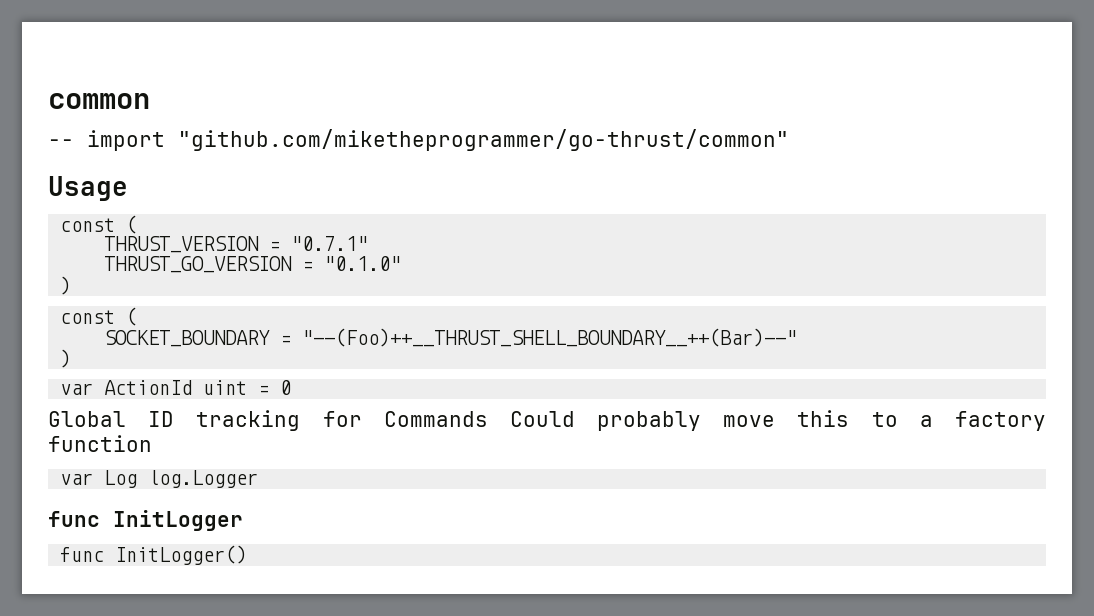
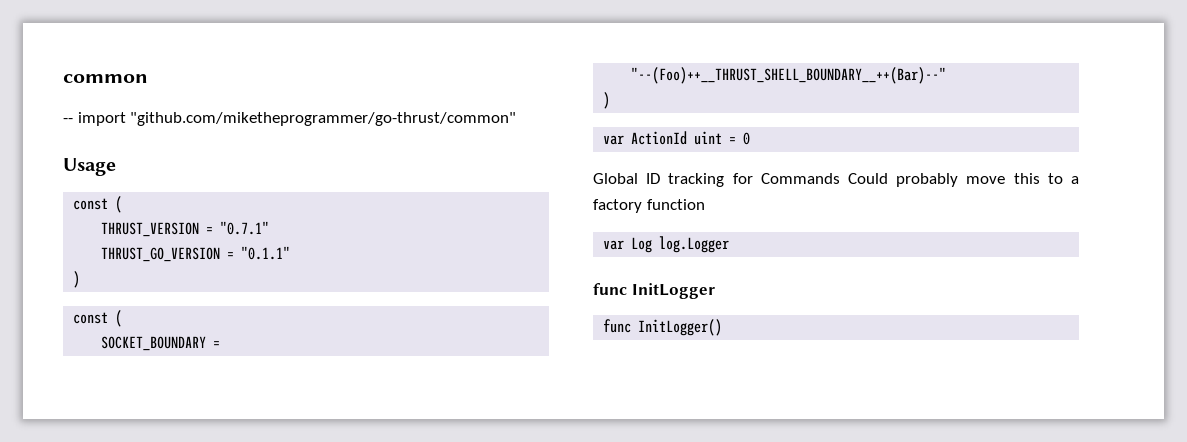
- THRUST_GO_VERSION = "0.1.0"
+ THRUST_GO_VERSION = "0.1.1"

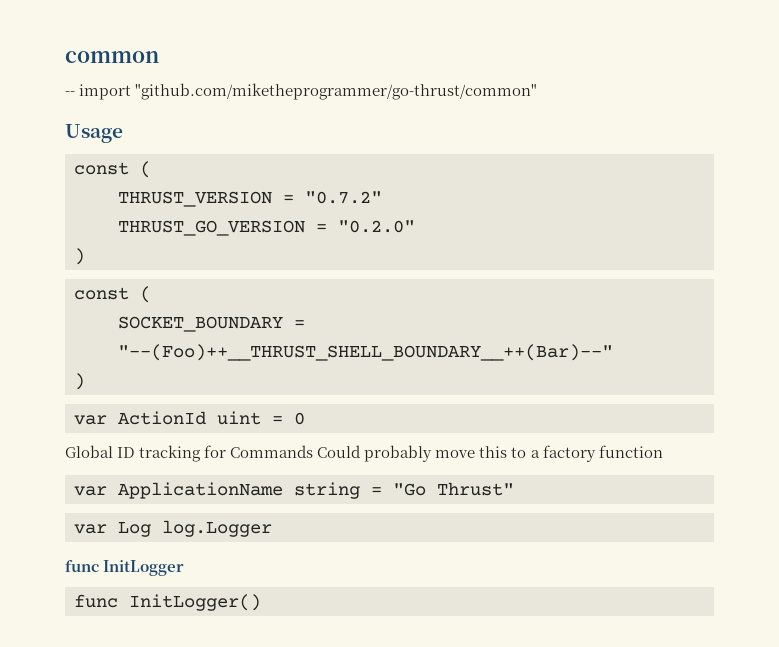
- THRUST_VERSION = "0.7.1"
+ THRUST_VERSION = "0.7.2"
- THRUST_GO_VERSION = "0.1.1"
+ THRUST_GO_VERSION = "0.2.0"
+ var ApplicationName string = "Go Thrust"

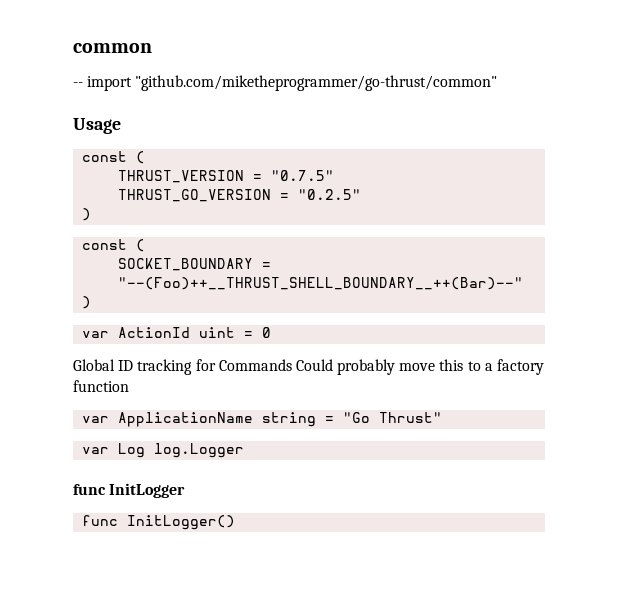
- THRUST_VERSION = "0.7.2"
+ THRUST_VERSION = "0.7.5"
- THRUST_GO_VERSION = "0.2.0"
+ THRUST_GO_VERSION = "0.2.5"

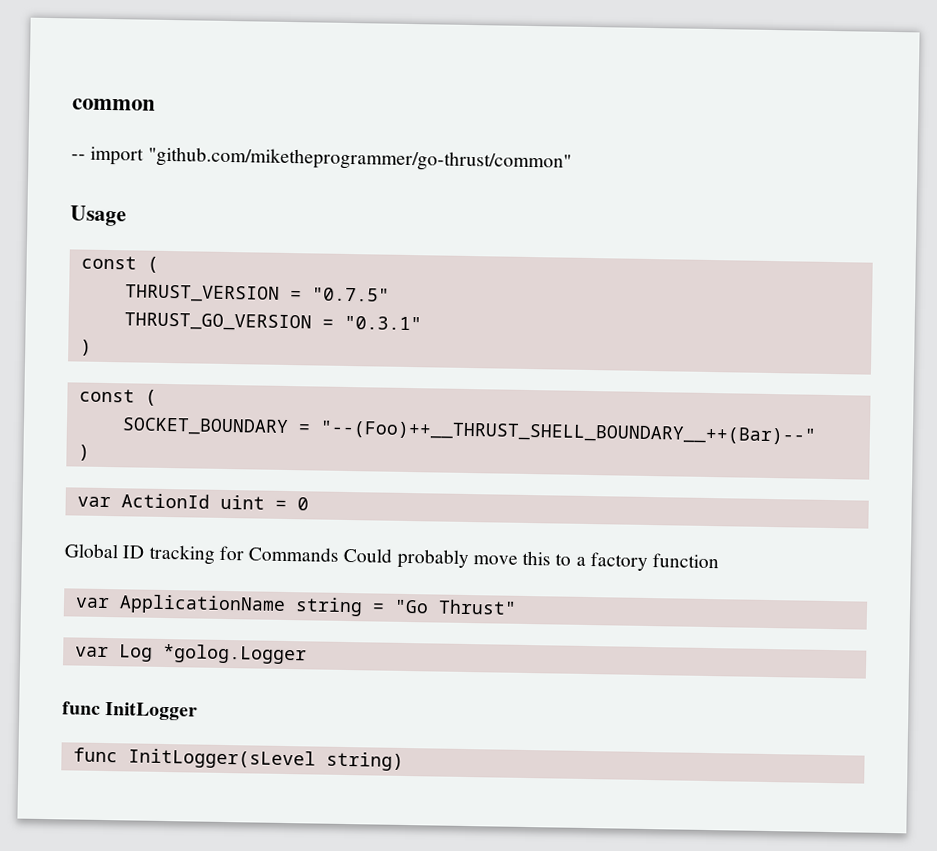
- THRUST_GO_VERSION = "0.2.5"
+ THRUST_GO_VERSION = "0.3.1"
- var Log log.Logger
+ var Log *golog.Logger
- func InitLogger()
+ func InitLogger(sLevel string)

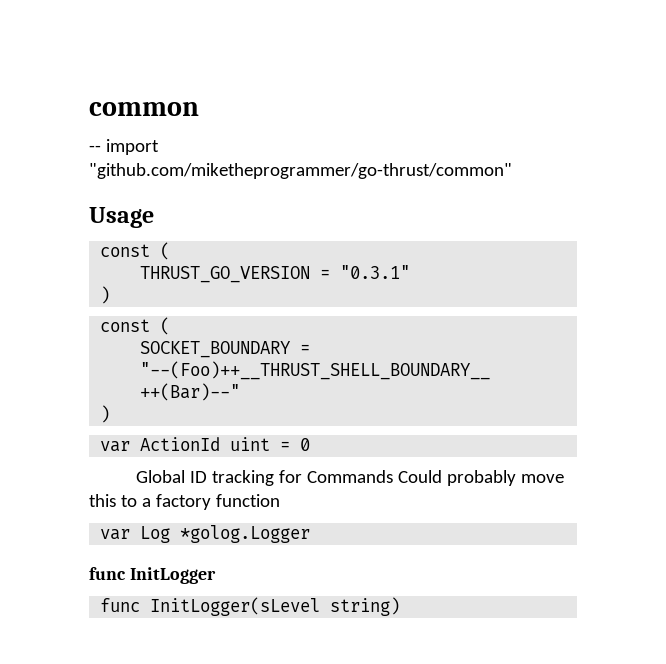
- THRUST_VERSION = "0.7.5"
- var ApplicationName string = "Go Thrust"

